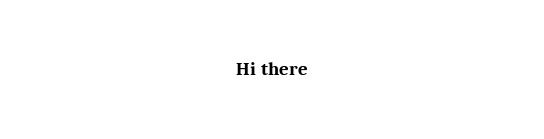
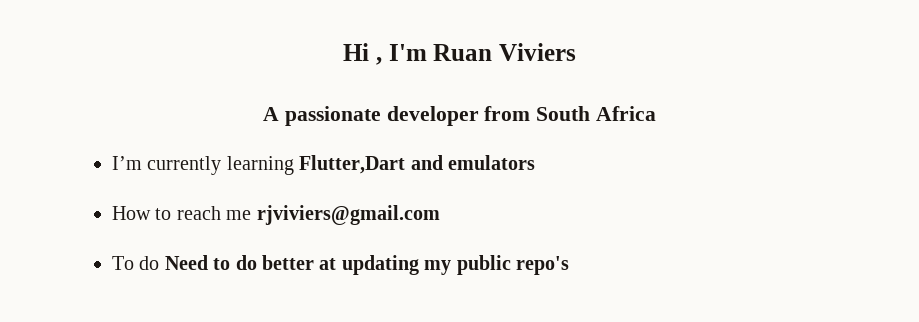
- Hi there
+ Hi , I'm Ruan Viviers
+ A passionate developer from South Africa
+ I’m currently learning Flutter,Dart and emulators
+ How to reach me rjviviers@gmail.com
+ To do Need to do better at updating my public repo's

